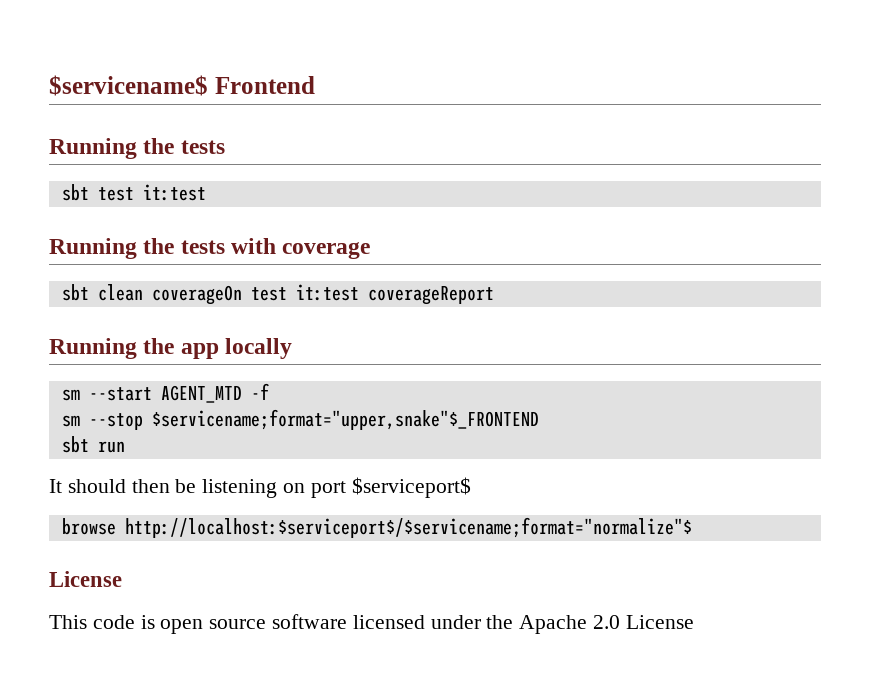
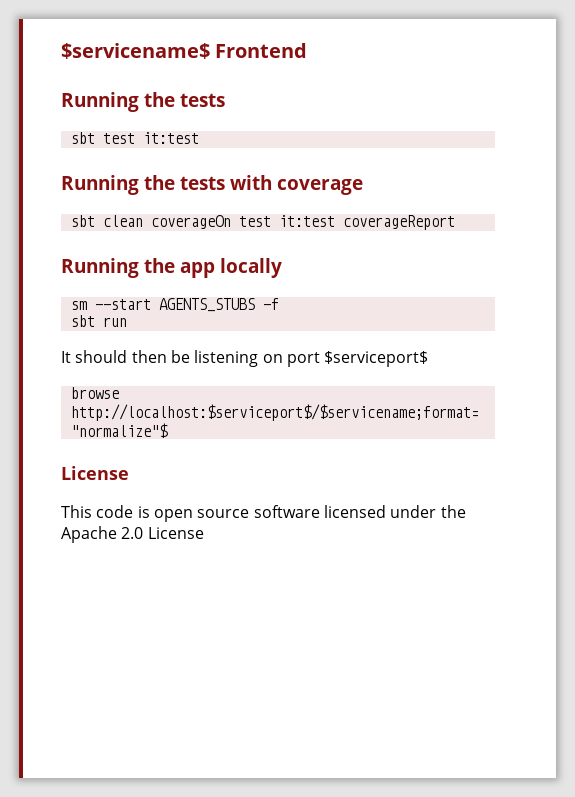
- sm --start AGENT_MTD -f
+ sm --start AGENTS_STUBS -f
- sm --stop $servicename;format="upper,snake"$_FRONTEND

